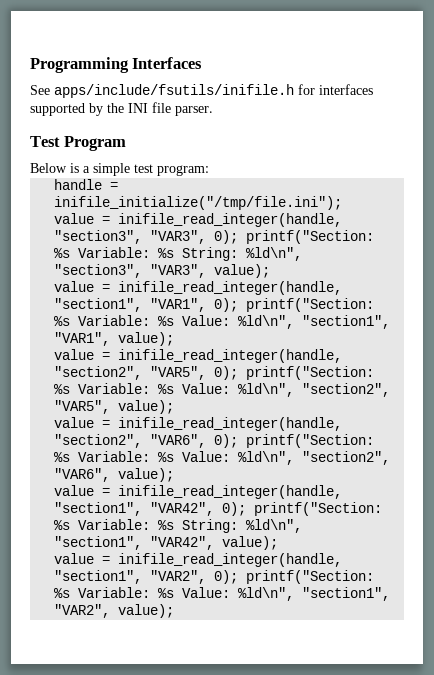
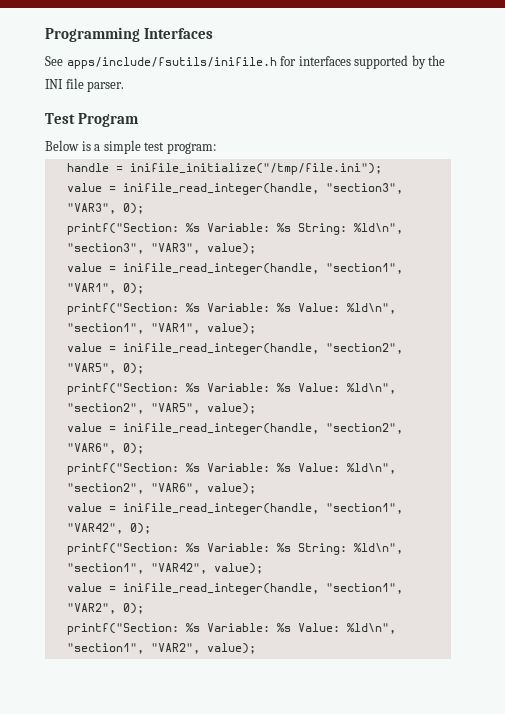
- value = inifile_read_integer(handle, "section3", "VAR3", 0); printf("Section: %s Variable: %s String: %ld\n", "section3", "VAR3", value);
+ value = inifile_read_integer(handle, "section3", "VAR3", 0);
+ printf("Section: %s Variable: %s String: %ld\n", "section3", "VAR3", value);
- value = inifile_read_integer(handle, "section1", "VAR1", 0); printf("Section: %s Variable: %s Value: %ld\n", "section1", "VAR1", value);
+ value = inifile_read_integer(handle, "section1", "VAR1", 0);
+ printf("Section: %s Variable: %s Value: %ld\n", "section1", "VAR1", value);
- value = inifile_read_integer(handle, "section2", "VAR5", 0); printf("Section: %s Variable: %s Value: %ld\n", "section2", "VAR5", value);
+ value = inifile_read_integer(handle, "section2", "VAR5", 0);
+ printf("Section: %s Variable: %s Value: %ld\n", "section2", "VAR5", value);
- value = inifile_read_integer(handle, "section2", "VAR6", 0); printf("Section: %s Variable: %s Value: %ld\n", "section2", "VAR6", value);
+ value = inifile_read_integer(handle, "section2", "VAR6", 0);
+ printf("Section: %s Variable: %s Value: %ld\n", "section2", "VAR6", value);
- value = inifile_read_integer(handle, "section1", "VAR42", 0); printf("Section: %s Variable: %s String: %ld\n", "section1", "VAR42", value);
+ value = inifile_read_integer(handle, "section1", "VAR42", 0);
+ printf("Section: %s Variable: %s String: %ld\n", "section1", "VAR42", value);
- value = inifile_read_integer(handle, "section1", "VAR2", 0); printf("Section: %s Variable: %s Value: %ld\n", "section1", "VAR2", value);
+ value = inifile_read_integer(handle, "section1", "VAR2", 0);
+ printf("Section: %s Variable: %s Value: %ld\n", "section1", "VAR2", value);

